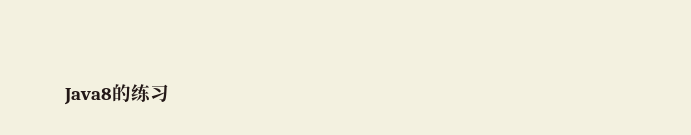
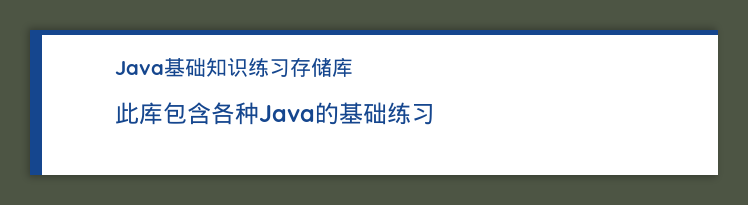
- Java8的练习
+ Java基础知识练习存储库
+ 此库包含各种Java的基础练习

